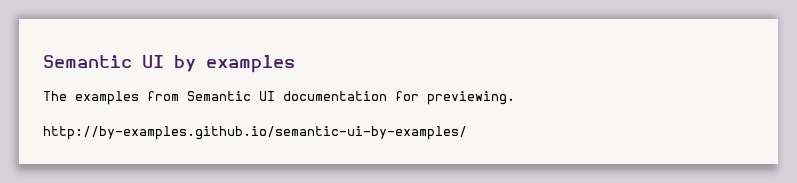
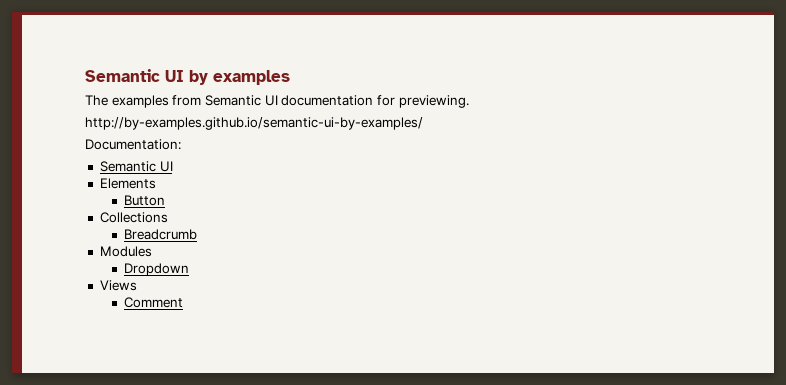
+ Documentation:
+ Semantic UI
+ Elements
+ Button
+ Collections
+ Breadcrumb
+ Modules
+ Dropdown
+ Views
+ Comment

